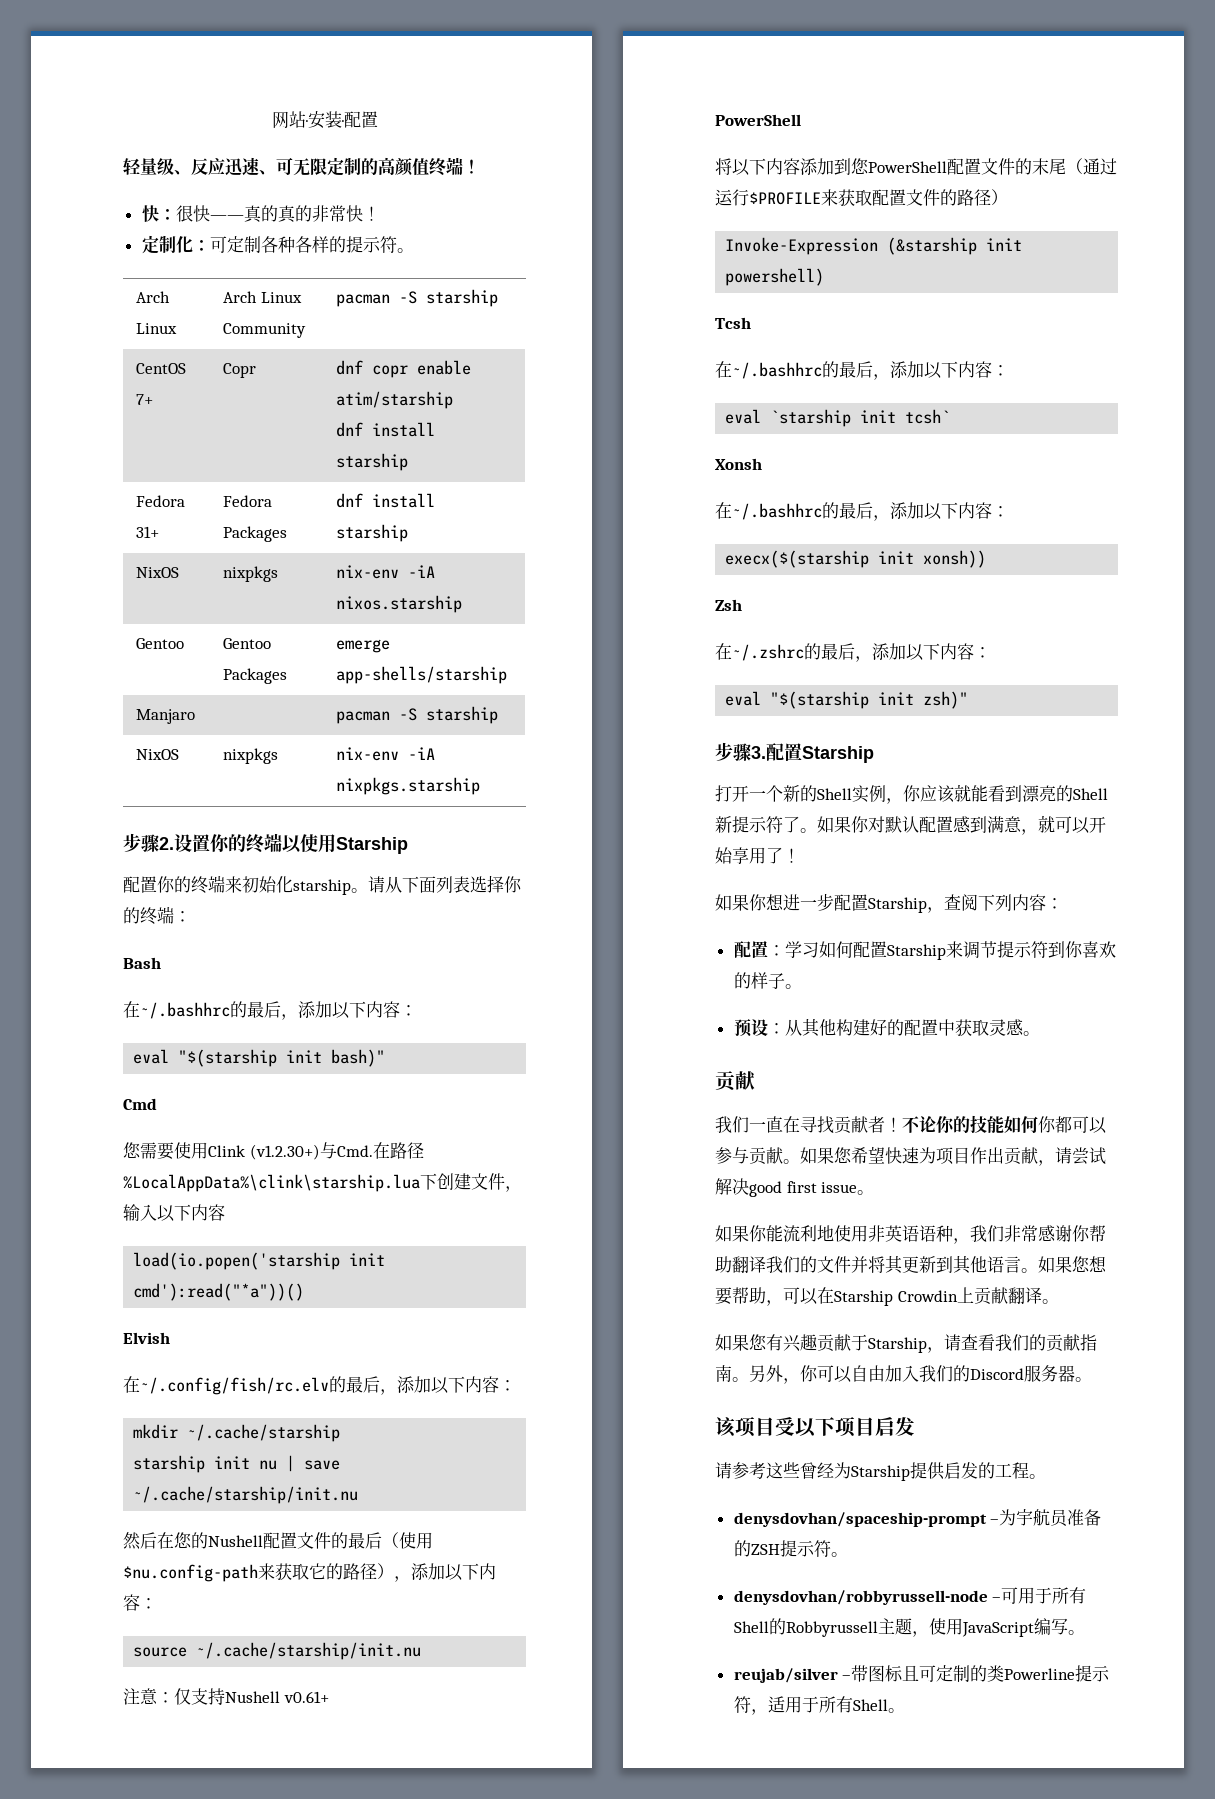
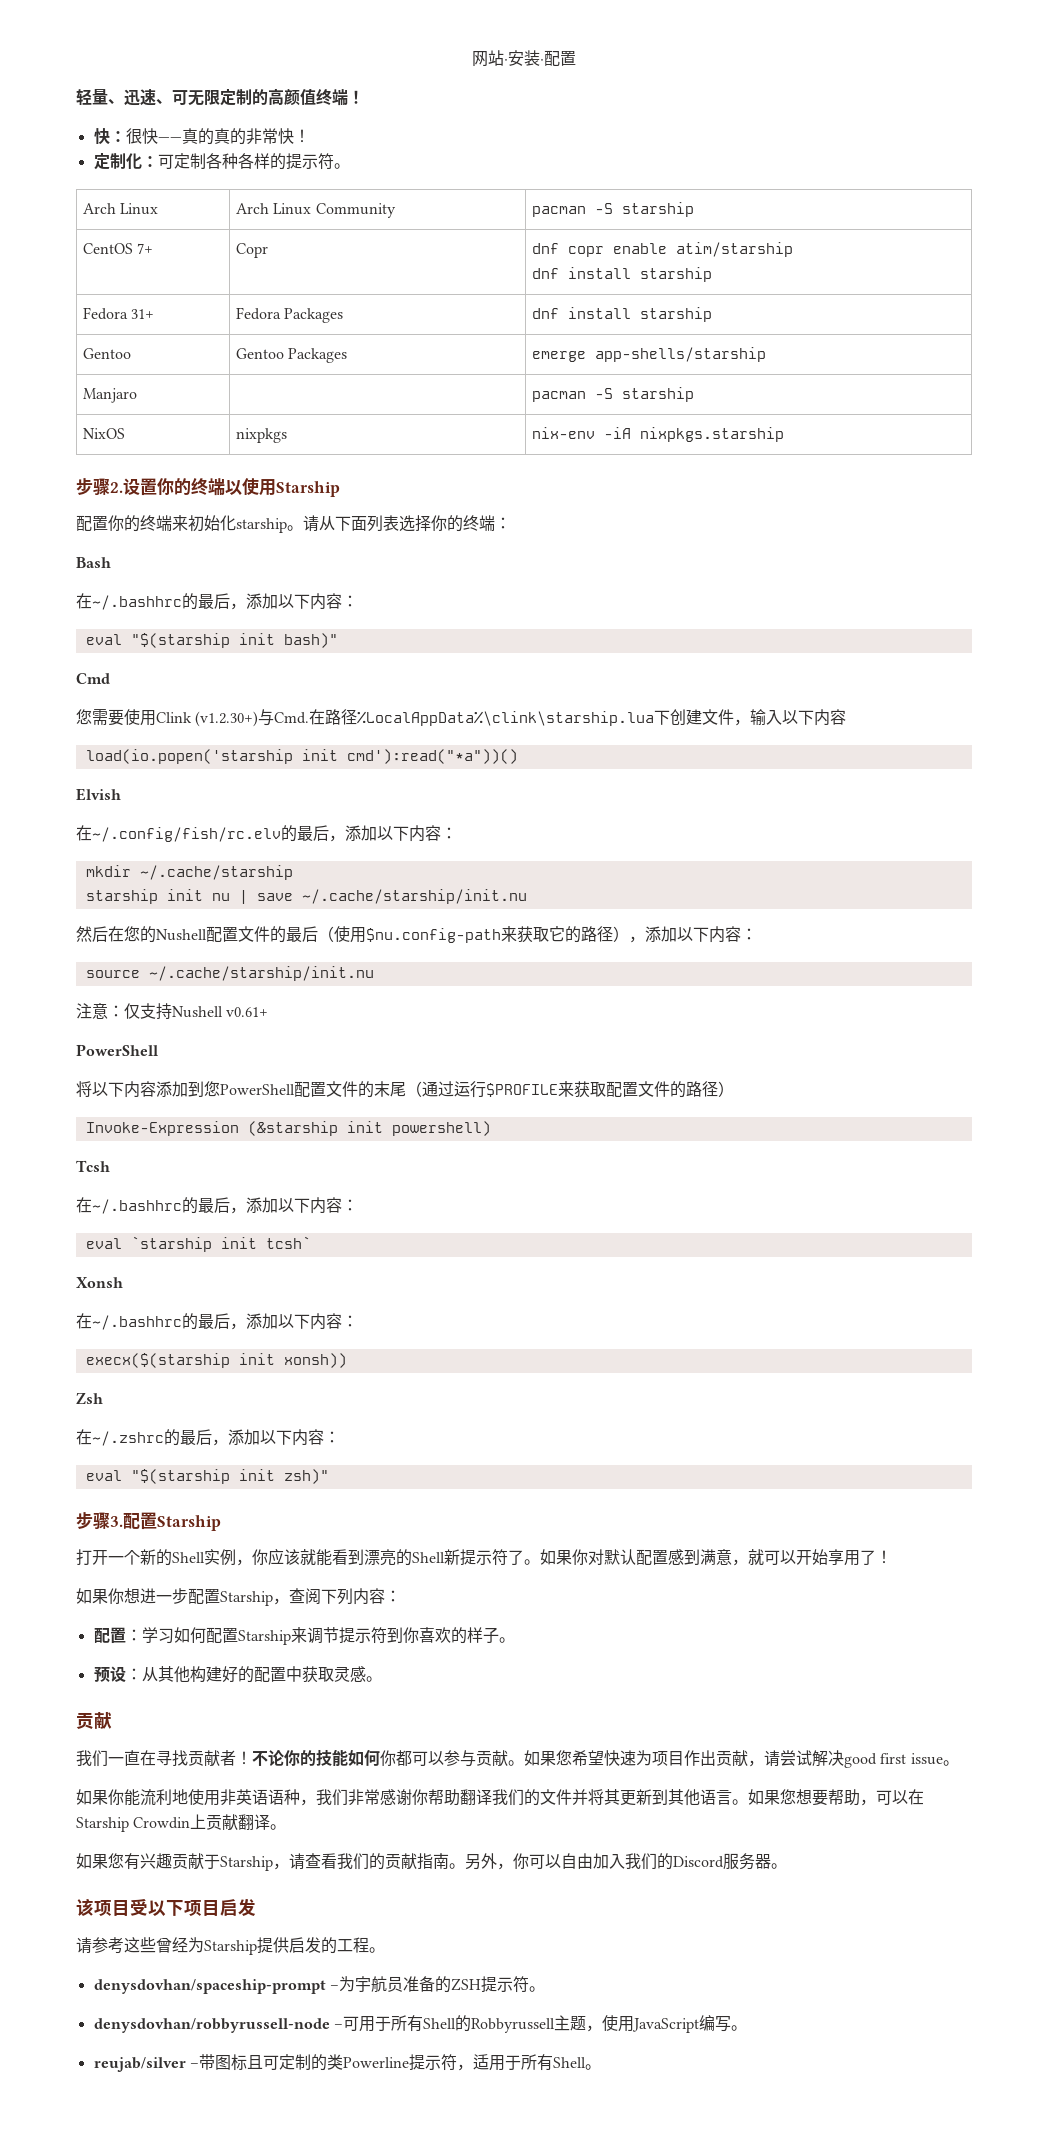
- 轻量级、反应迅速、可无限定制的高颜值终端！
+ 轻量、迅速、可无限定制的高颜值终端！
- NixOS | nixpkgs | nix-env -iA nixos.starship

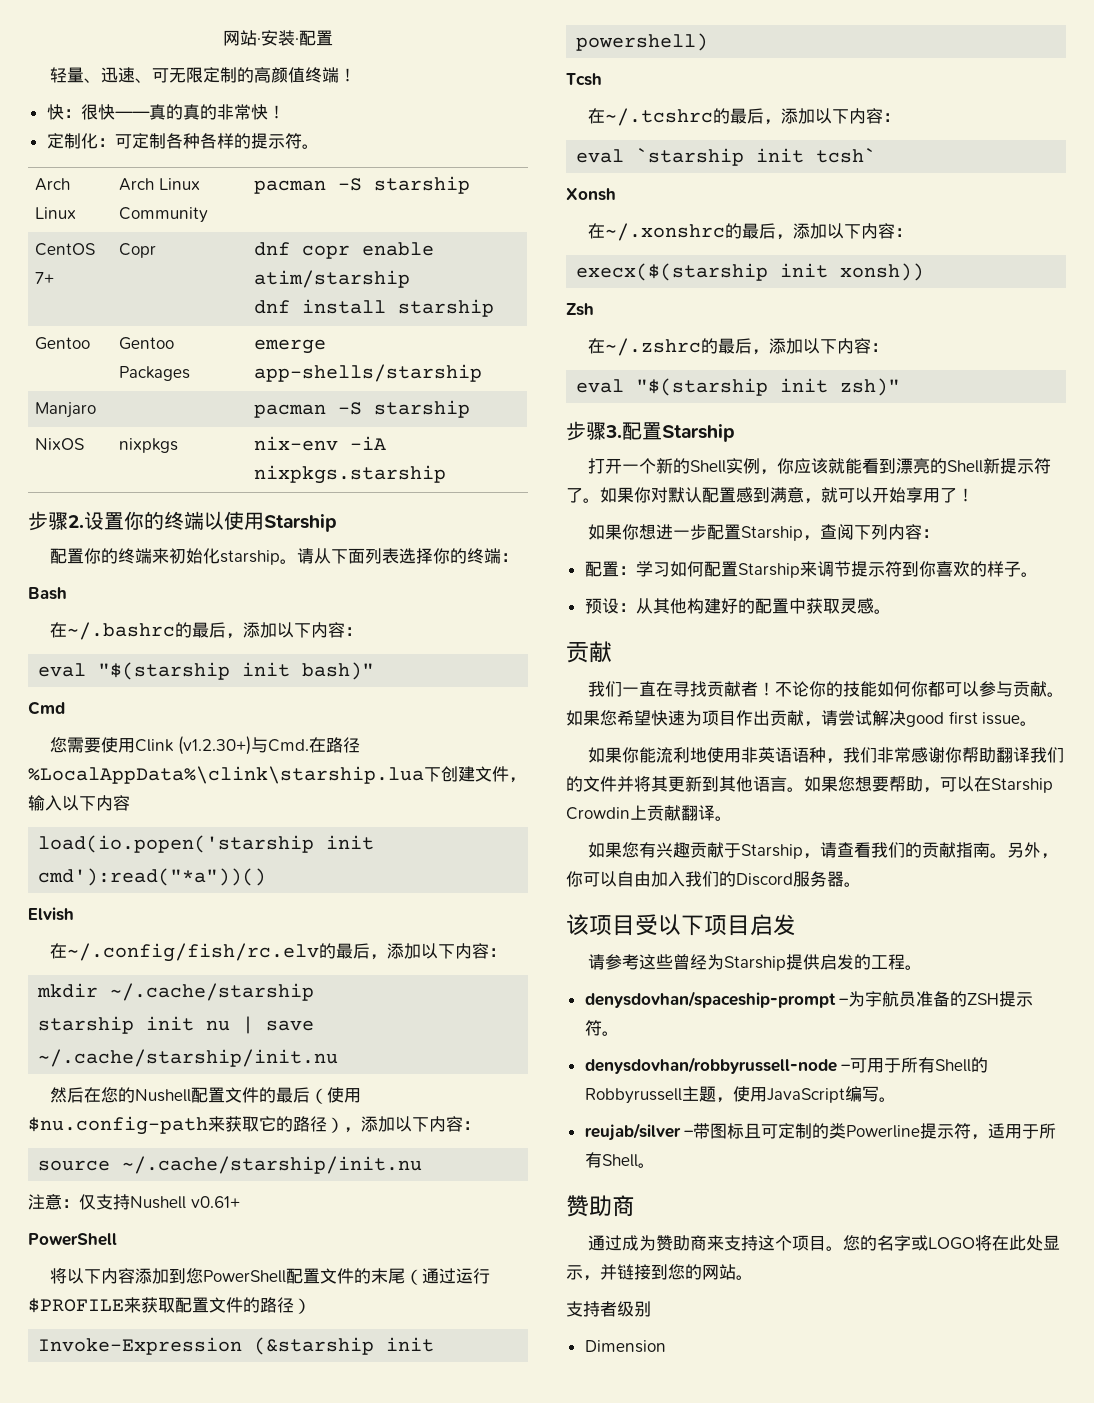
- Fedora 31+ | Fedora Packages | dnf install starship
  Bash
- 在~/.bashhrc的最后，添加以下内容：
+ 在~/.bashrc的最后，添加以下内容：
  Tcsh
- 在~/.bashhrc的最后，添加以下内容：
+ 在~/.tcshrc的最后，添加以下内容：
  Xonsh
- 在~/.bashhrc的最后，添加以下内容：
+ 在~/.xonshrc的最后，添加以下内容：
  reujab/silver –带图标且可定制的类Powerline提示符，适用于所有Shell。
+ 赞助商
+ 通过成为赞助商来支持这个项目。您的名字或LOGO将在此处显示，并链接到您的网站。
+ 支持者级别
+ Dimension

